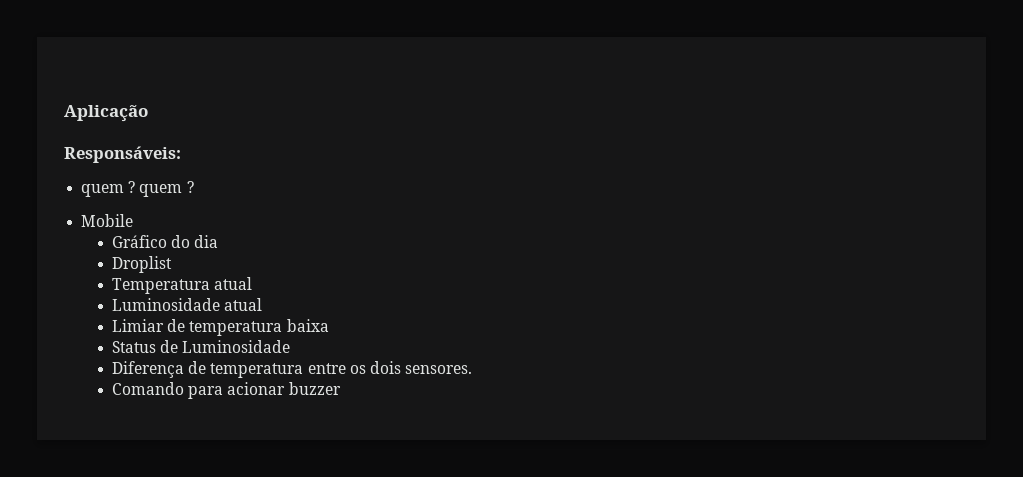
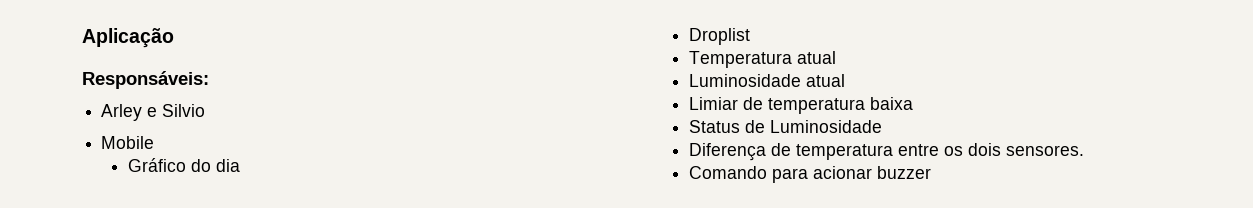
- quem ? quem ?
+ Arley e Silvio

